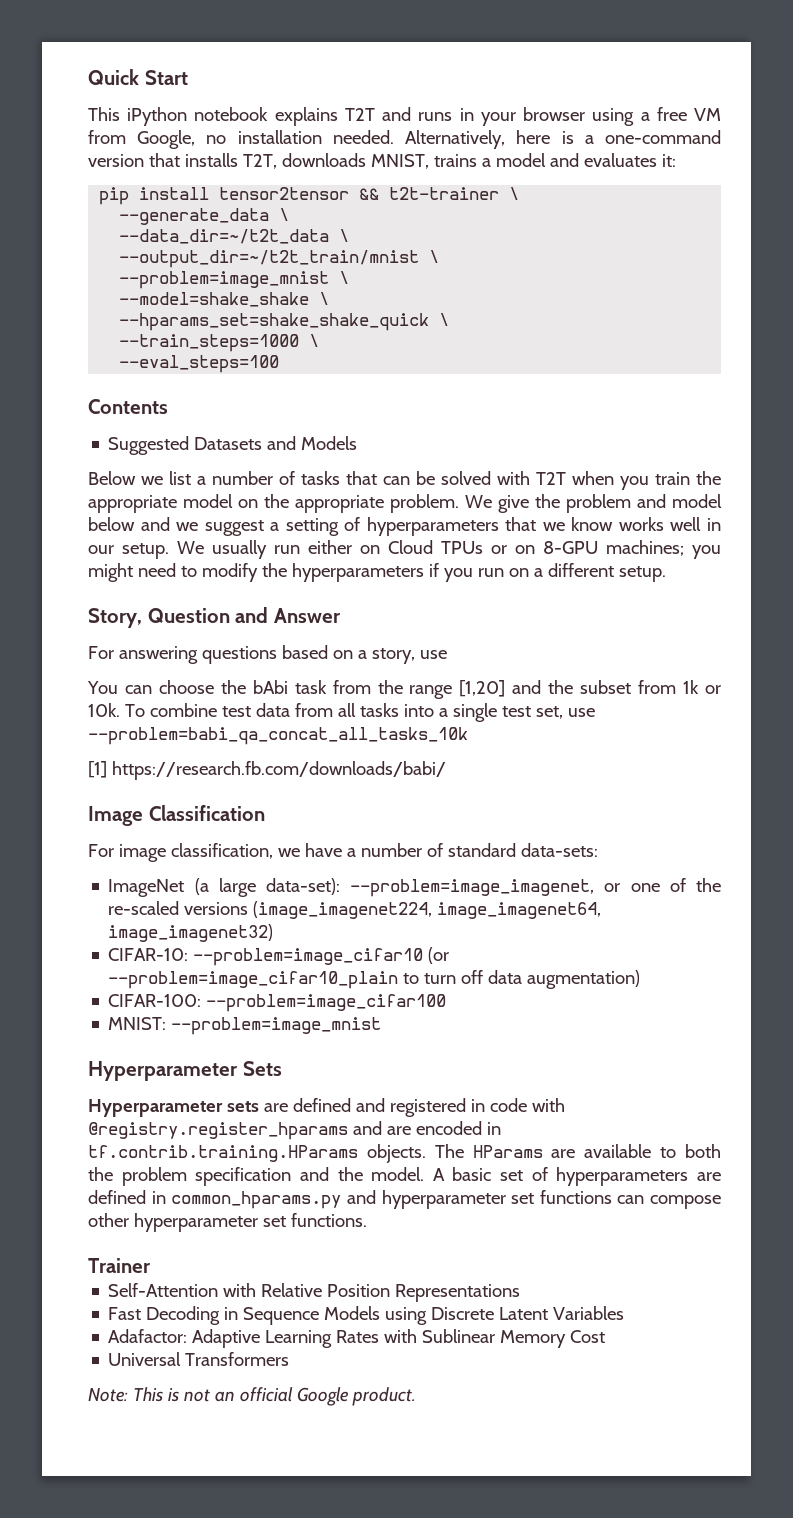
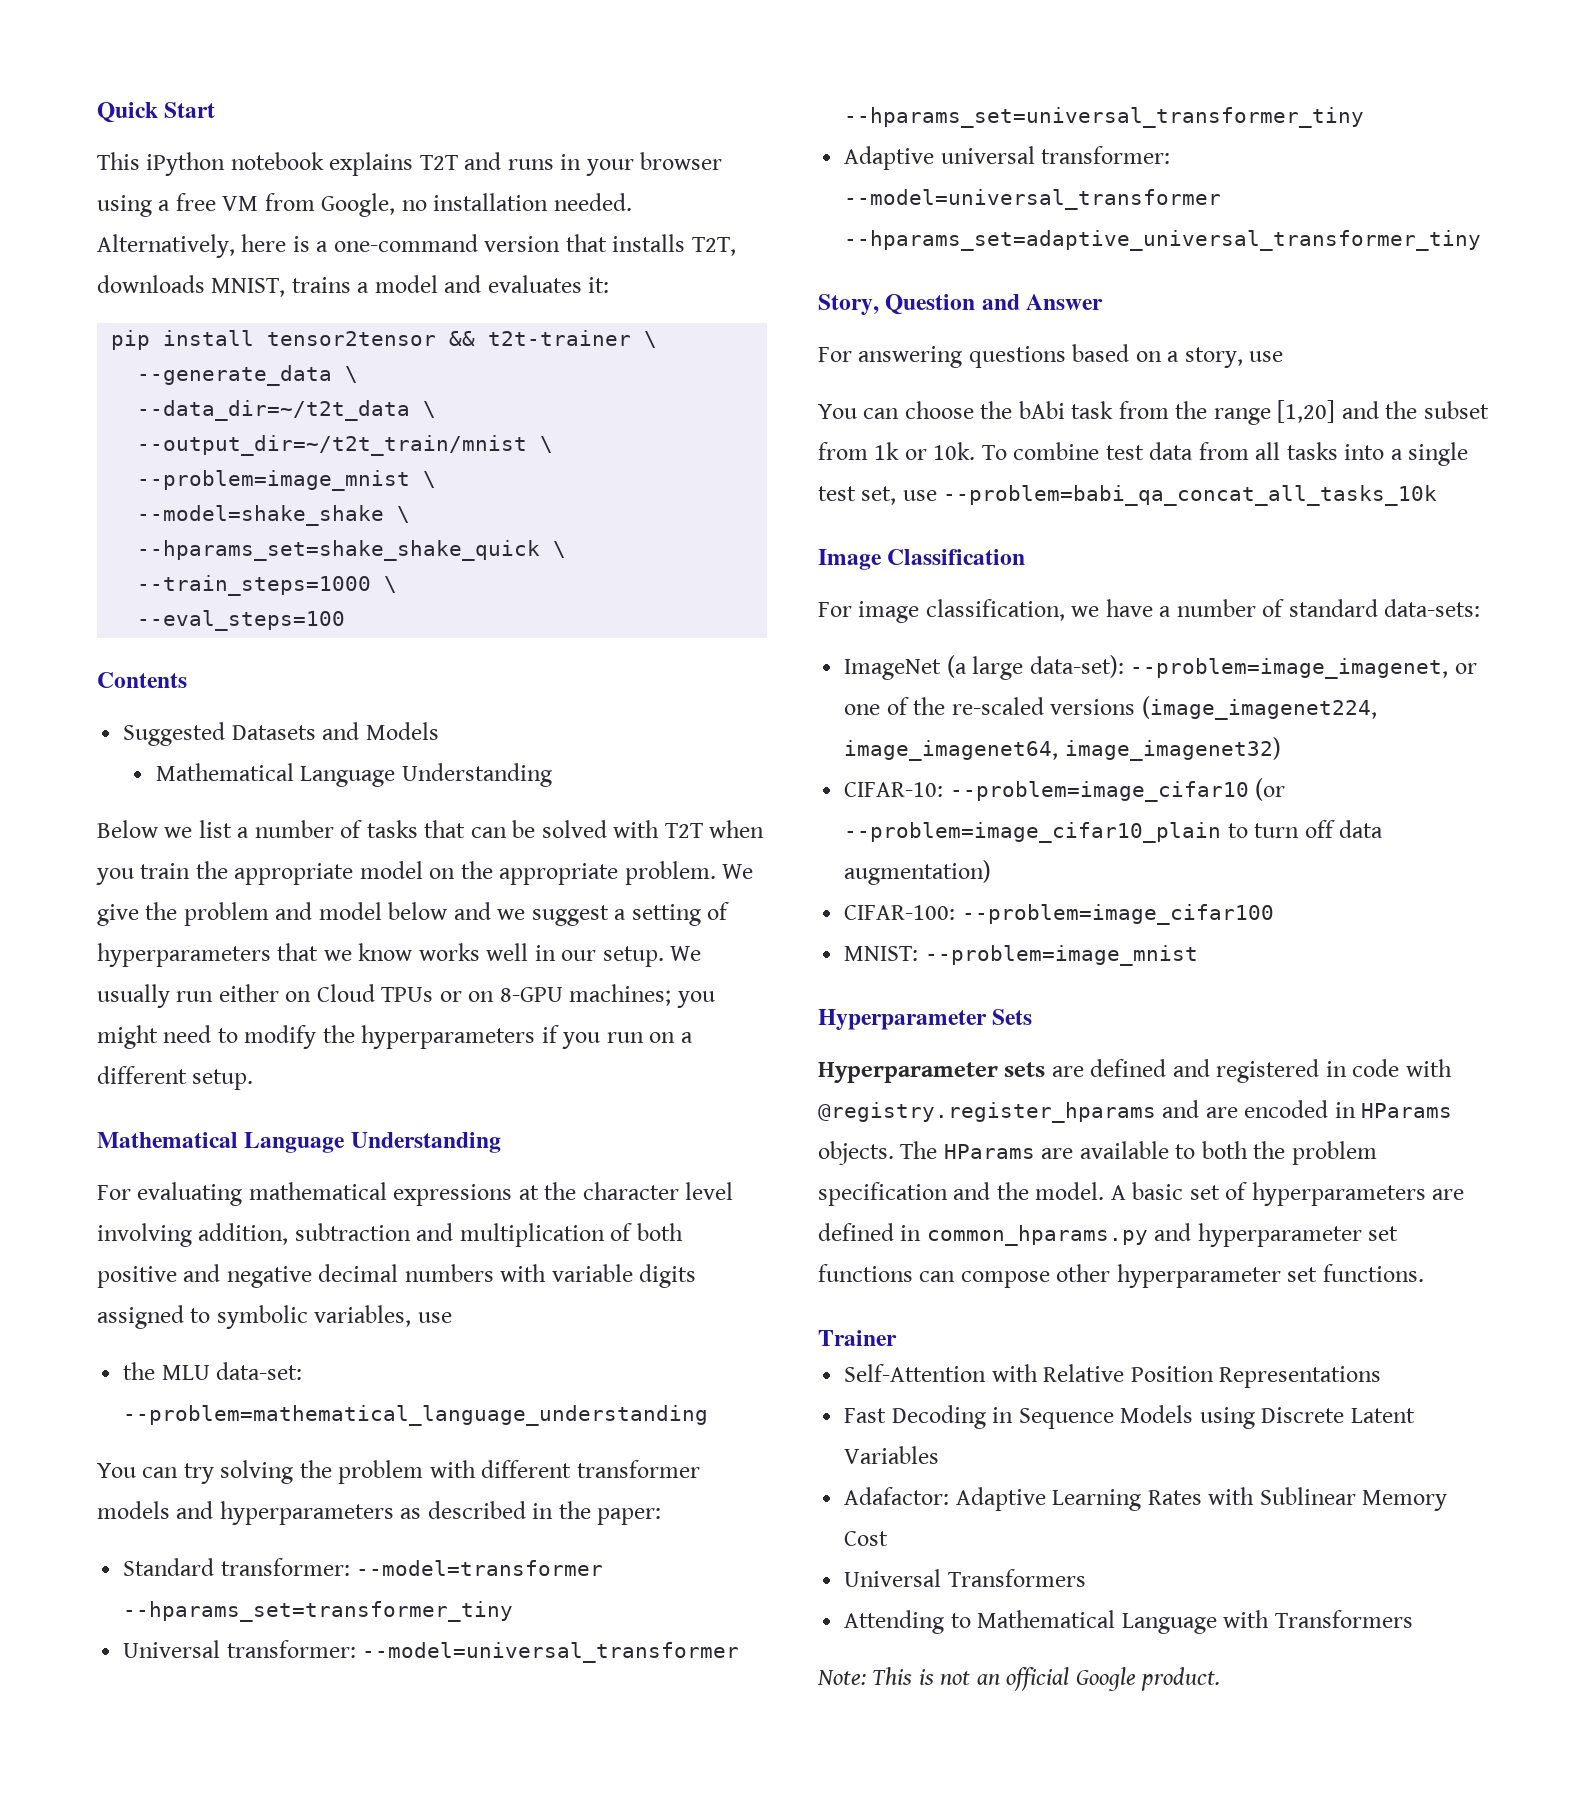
  Suggested Datasets and Models
+ Mathematical Language Understanding
  We usually run either on Cloud TPUs or on 8-GPU machines; you might need to modify the hyperparameters if you run on a different setup.
+ Mathematical Language Understanding
+ For evaluating mathematical expressions at the character level involving addition, subtraction and multiplication of both positive and negative decimal numbers with variable digits assigned to symbolic variables, use
+ the MLU data-set: --problem=mathematical_language_understanding
+ You can try solving the problem with different transformer models and hyperparameters as described in the paper:
+ Standard transformer: --model=transformer --hparams_set=transformer_tiny
+ Universal transformer: --model=universal_transformer --hparams_set=universal_transformer_tiny
+ Adaptive universal transformer: --model=universal_transformer --hparams_set=adaptive_universal_transformer_tiny
- [1] https://research.fb.com/downloads/babi/
- Hyperparameter sets are defined and registered in code with @registry.register_hparams and are encoded in tf.contrib.training.HParams objects.
+ Hyperparameter sets are defined and registered in code with @registry.register_hparams and are encoded in HParams objects.
+ Attending to Mathematical Language with Transformers

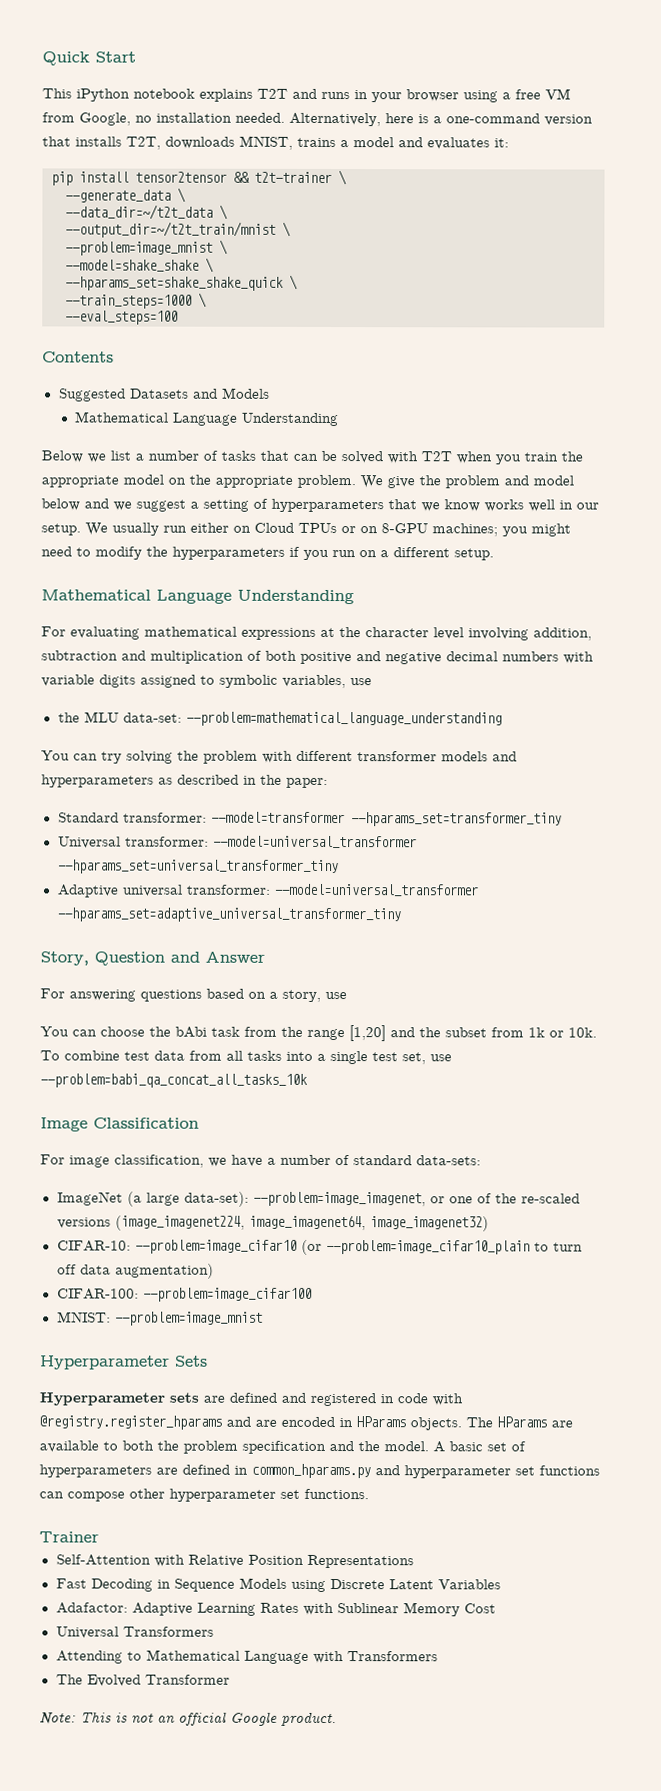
+ The Evolved Transformer

